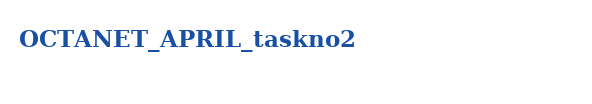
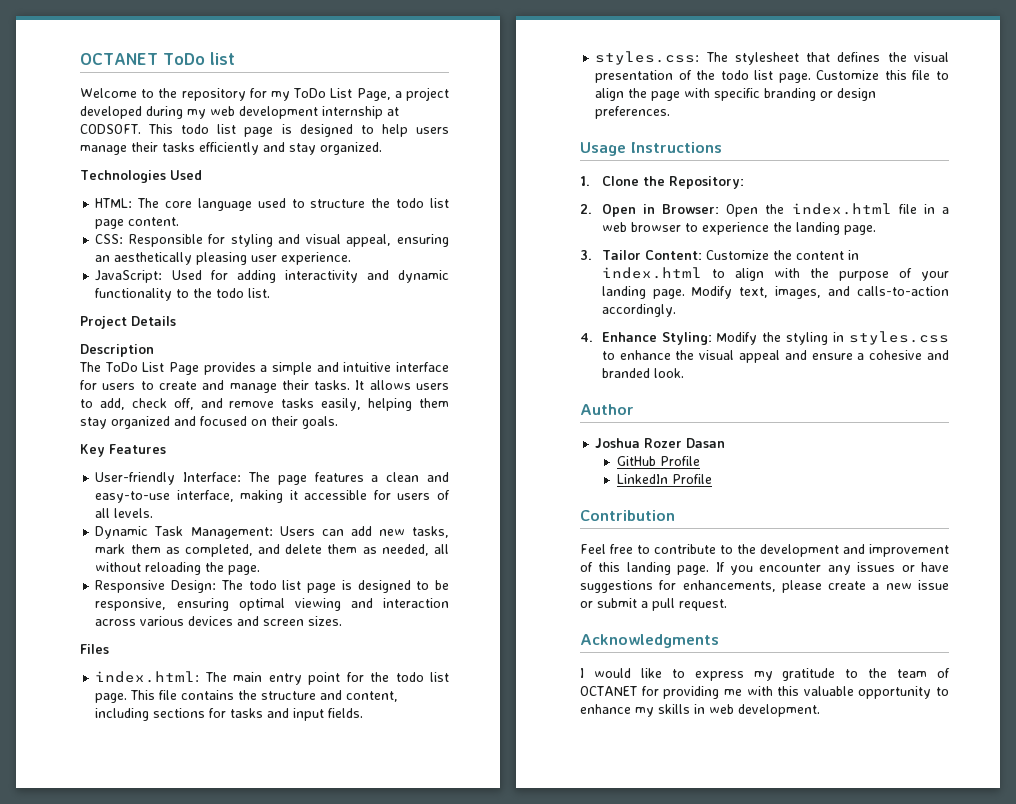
- OCTANET_APRIL_taskno2
+ OCTANET ToDo list
+ Welcome to the repository for my ToDo List Page, a project developed during my web development internship at CODSOFT. This todo list page is designed to help users manage their tasks efficiently and stay organized.
+ Technologies Used
+ HTML: The core language used to structure the todo list page content.
+ CSS: Responsible for styling and visual appeal, ensuring an aesthetically pleasing user experience.
+ JavaScript: Used for adding interactivity and dynamic functionality to the todo list.
+ Project Details
+ Description
+ The ToDo List Page provides a simple and intuitive interface for users to create and manage their tasks. It allows users to add, check off, and remove tasks easily, helping them stay organized and focused on their goals.
+ Key Features
+ User-friendly Interface: The page features a clean and easy-to-use interface, making it accessible for users of all levels.
+ Dynamic Task Management: Users can add new tasks, mark them as completed, and delete them as needed, all without reloading the page.
+ Responsive Design: The todo list page is designed to be responsive, ensuring optimal viewing and interaction across various devices and screen sizes.
+ Files
+ index.html: The main entry point for the todo list page. This file contains the structure and content, including sections for tasks and input fields.
+ styles.css: The stylesheet that defines the visual presentation of the todo list page. Customize this file to align the page with specific branding or design preferences.
+ Usage Instructions
+ 1. Clone the Repository:
+ 2. Open in Browser: Open the index.html file in a web browser to experience the landing page.
+ 3. Tailor Content: Customize the content in index.html to align with the purpose of your landing page. Modify text, images, and calls-to-action accordingly.
+ 4. Enhance Styling: Modify the styling in styles.css to enhance the visual appeal and ensure a cohesive and branded look.
+ Author
+ Joshua Rozer Dasan
+ GitHub Profile
+ LinkedIn Profile
+ Contribution
+ Feel free to contribute to the development and improvement of this landing page. If you encounter any issues or have suggestions for enhancements, please create a new issue or submit a pull request.
+ Acknowledgments
+ I would like to express my gratitude to the team of OCTANET for providing me with this valuable opportunity to enhance my skills in web development.

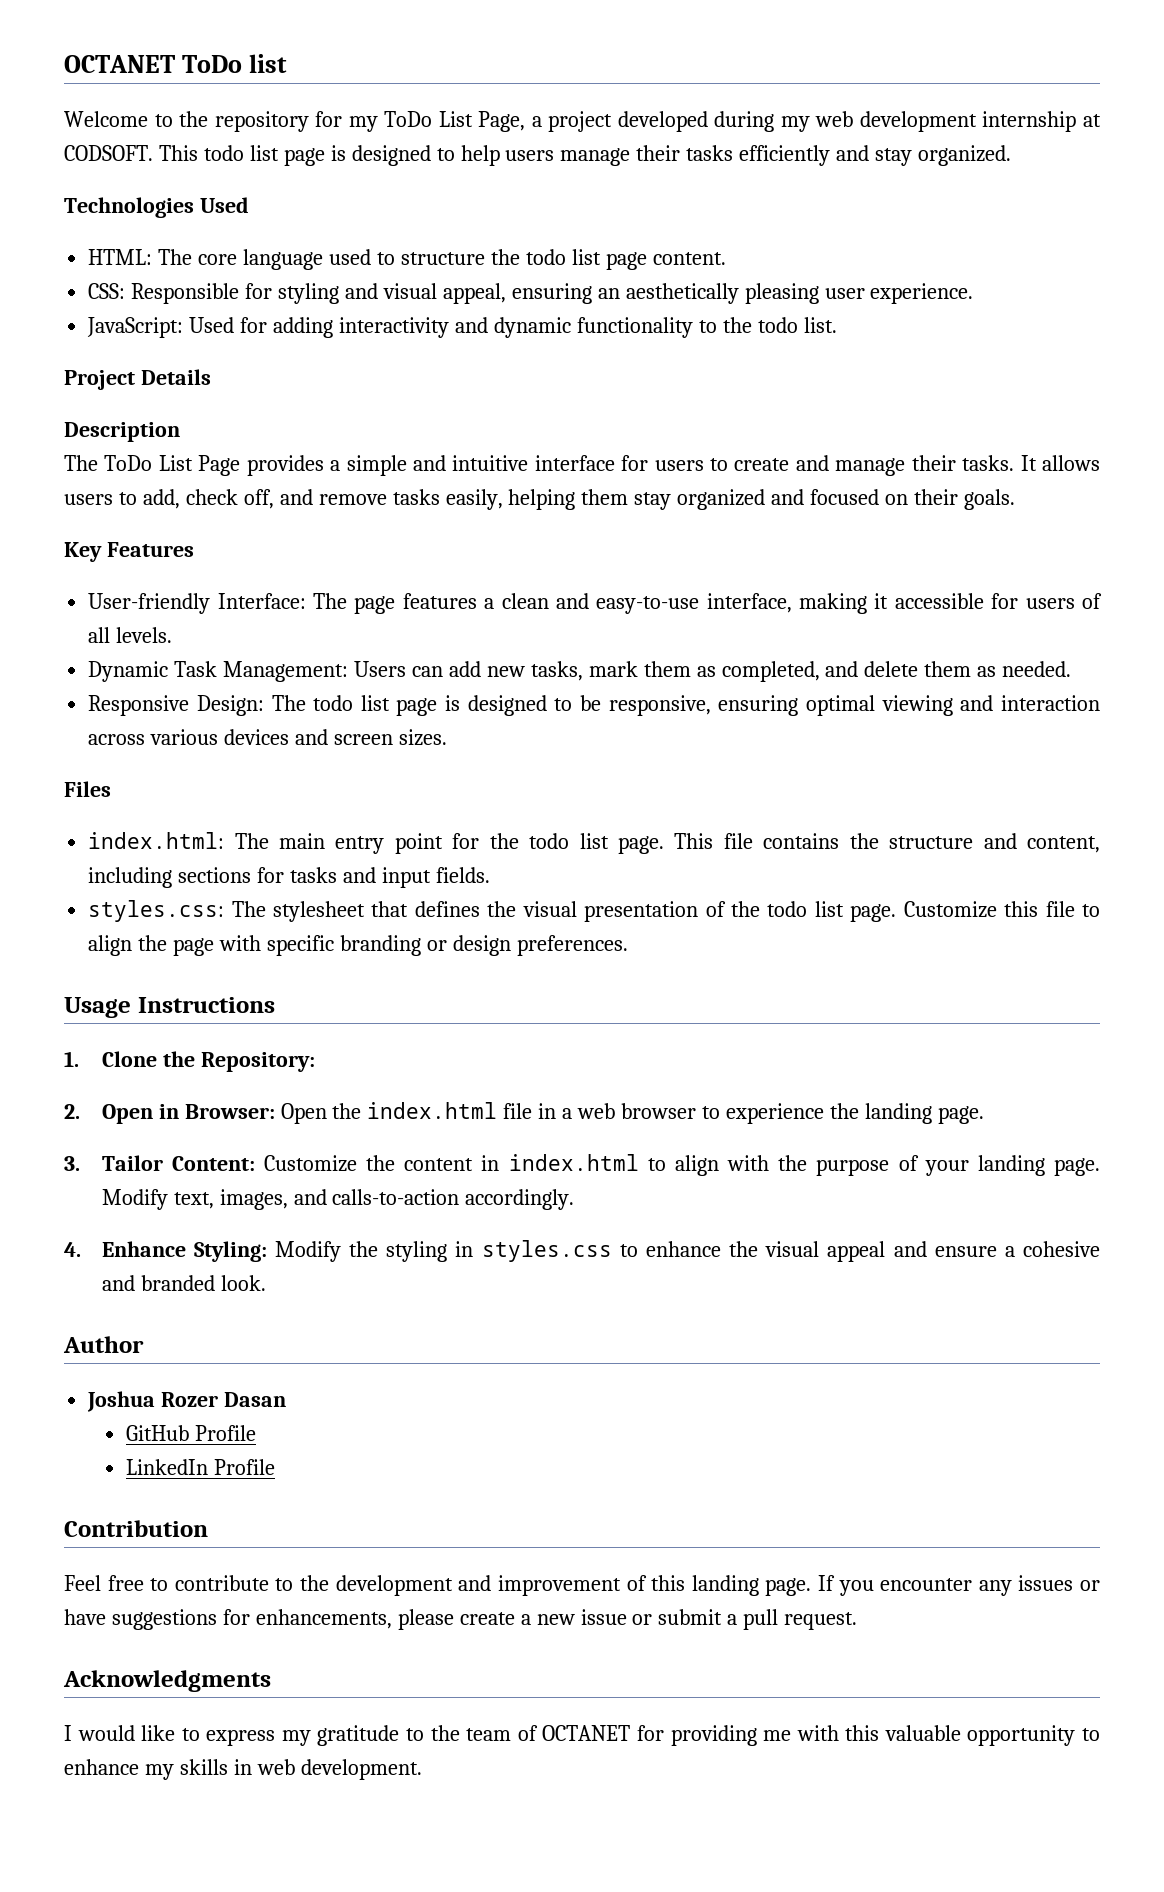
- Dynamic Task Management: Users can add new tasks, mark them as completed, and delete them as needed, all without reloading the page.
+ Dynamic Task Management: Users can add new tasks, mark them as completed, and delete them as needed.

